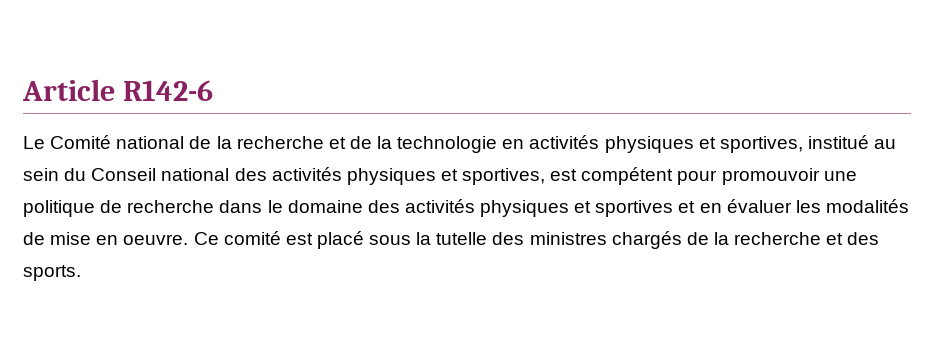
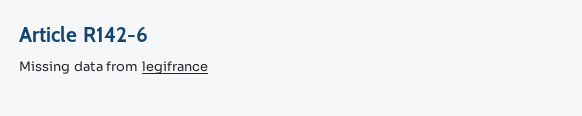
- Le Comité national de la recherche et de la technologie en activités physiques et sportives, institué au sein du Conseil national des activités physiques et sportives, est compétent pour promouvoir une politique de recherche dans le domaine des activités physiques et sportives et en évaluer les modalités de mise en oeuvre. Ce comité est placé sous la tutelle des ministres chargés de la recherche et des sports.
+ Missing data from legifrance

